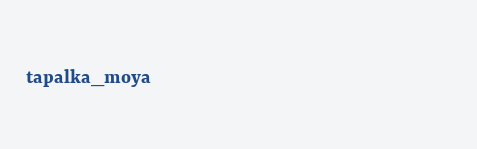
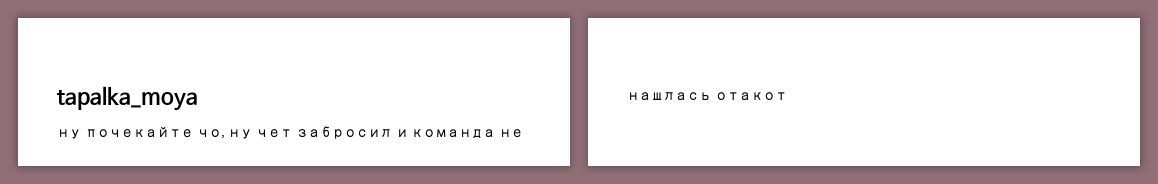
+ ну почекайте чо, ну чет забросил и команда не нашлась отакот

